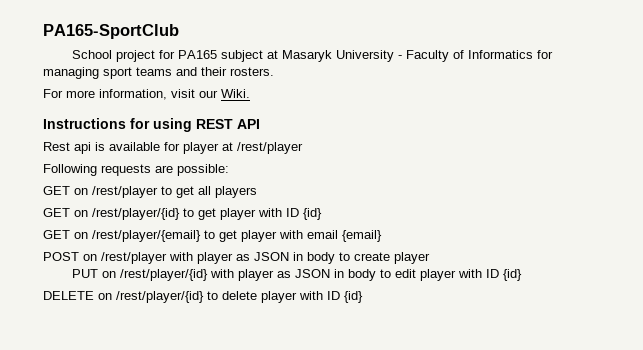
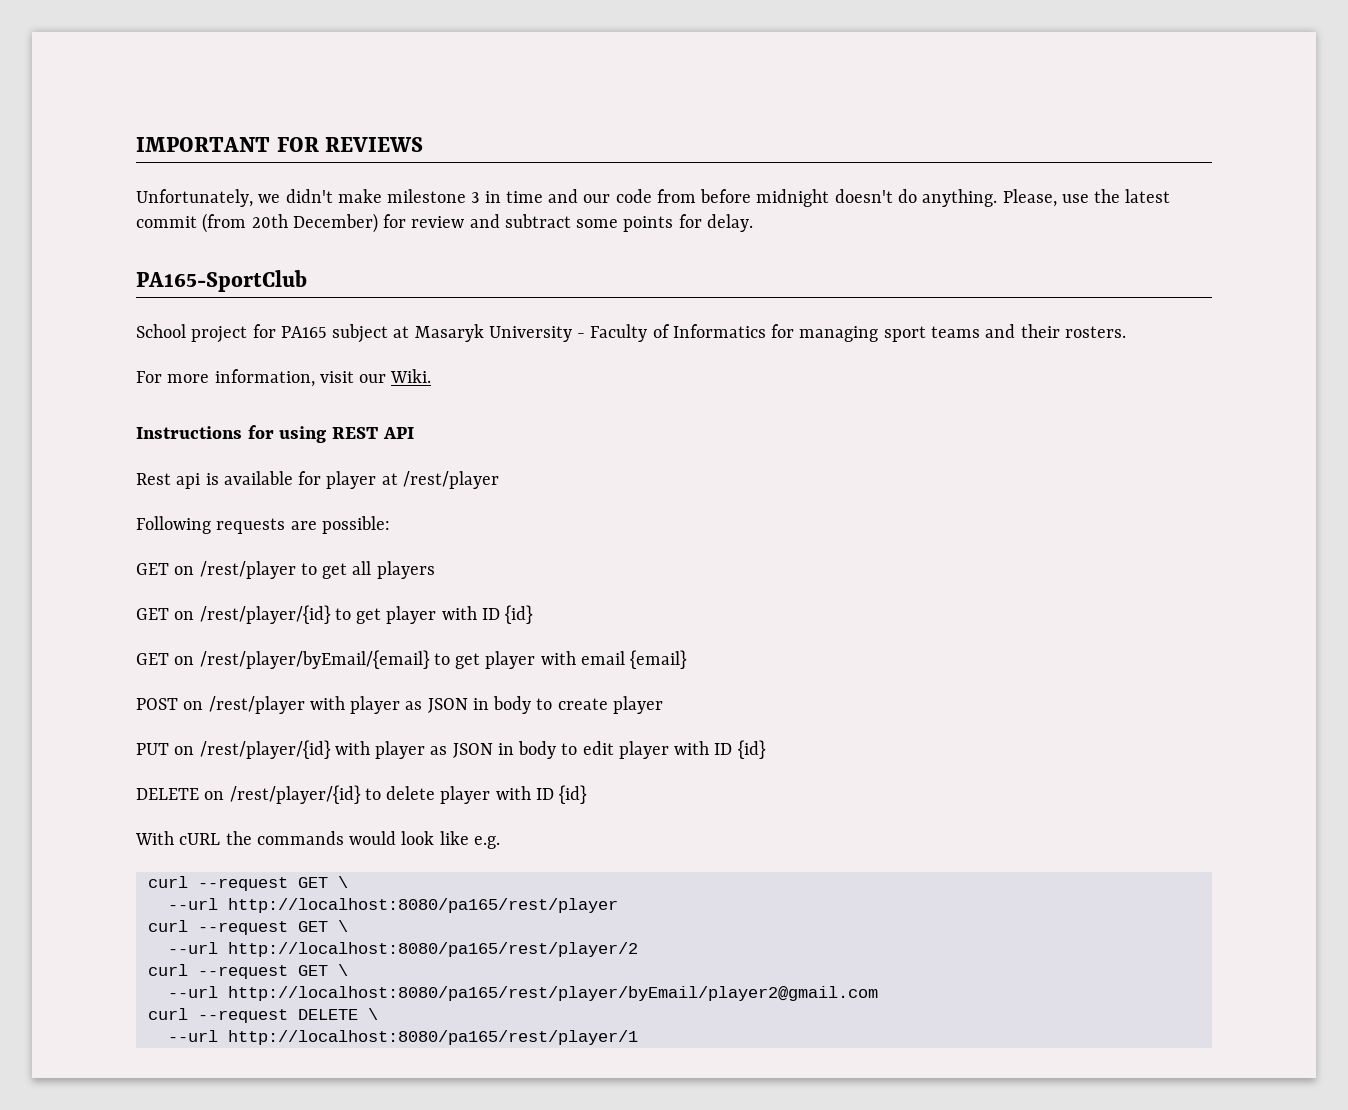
+ IMPORTANT FOR REVIEWS
+ Unfortunately, we didn't make milestone 3 in time and our code from before midnight doesn't do anything. Please, use the latest commit (from 20th December) for review and subtract some points for delay.
- GET on /rest/player/{email} to get player with email {email}
+ GET on /rest/player/byEmail/{email} to get player with email {email}
+ With cURL the commands would look like e.g.
+ curl --request GET \
+ --url http://localhost:8080/pa165/rest/player
+ curl --request GET \
+ --url http://localhost:8080/pa165/rest/player/2
+ curl --request GET \
+ --url http://localhost:8080/pa165/rest/player/byEmail/player2@gmail.com
+ curl --request DELETE \
+ --url http://localhost:8080/pa165/rest/player/1

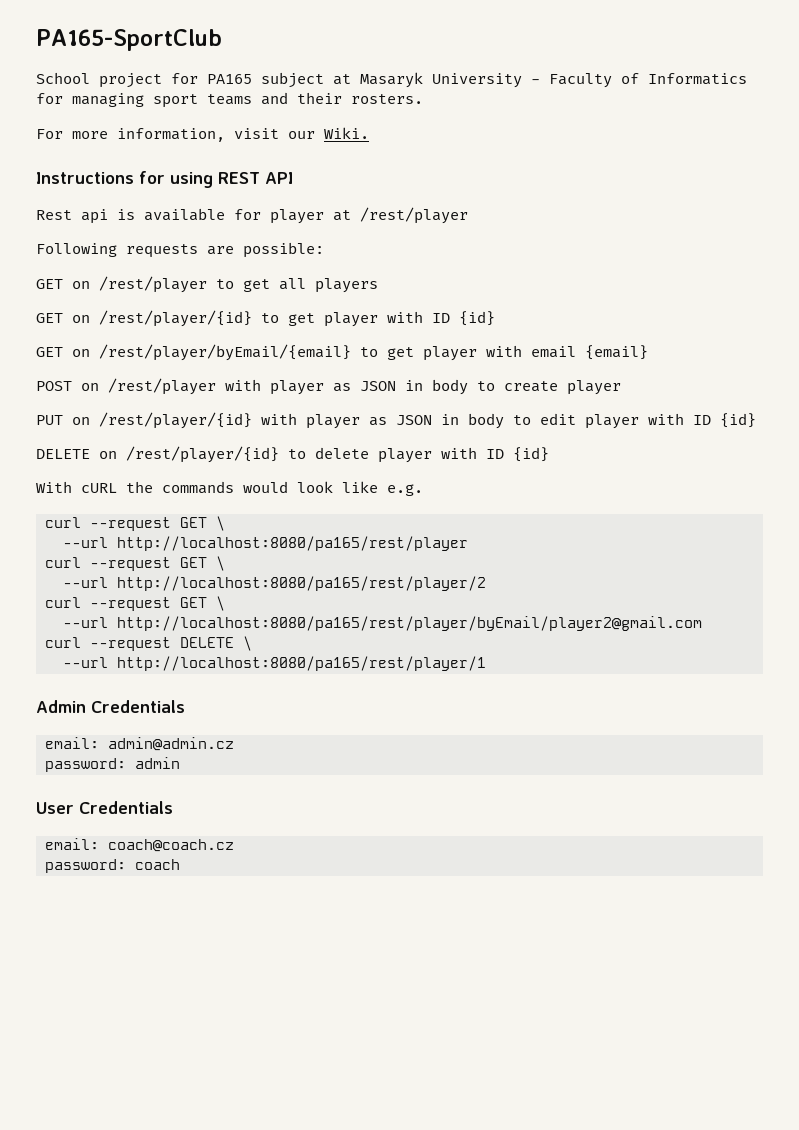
- IMPORTANT FOR REVIEWS
- Unfortunately, we didn't make milestone 3 in time and our code from before midnight doesn't do anything. Please, use the latest commit (from 20th December) for review and subtract some points for delay.
+ Admin Credentials
+ email: admin@admin.cz
+ password: admin
+ User Credentials
+ email: coach@coach.cz
+ password: coach

